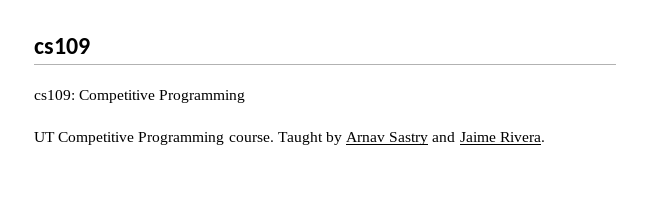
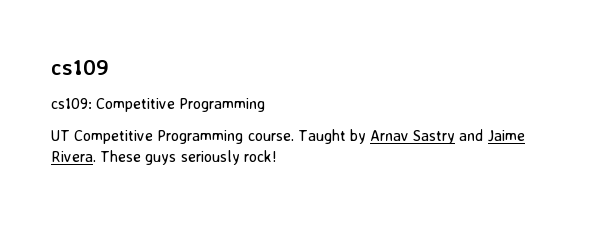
+ These guys seriously rock!

